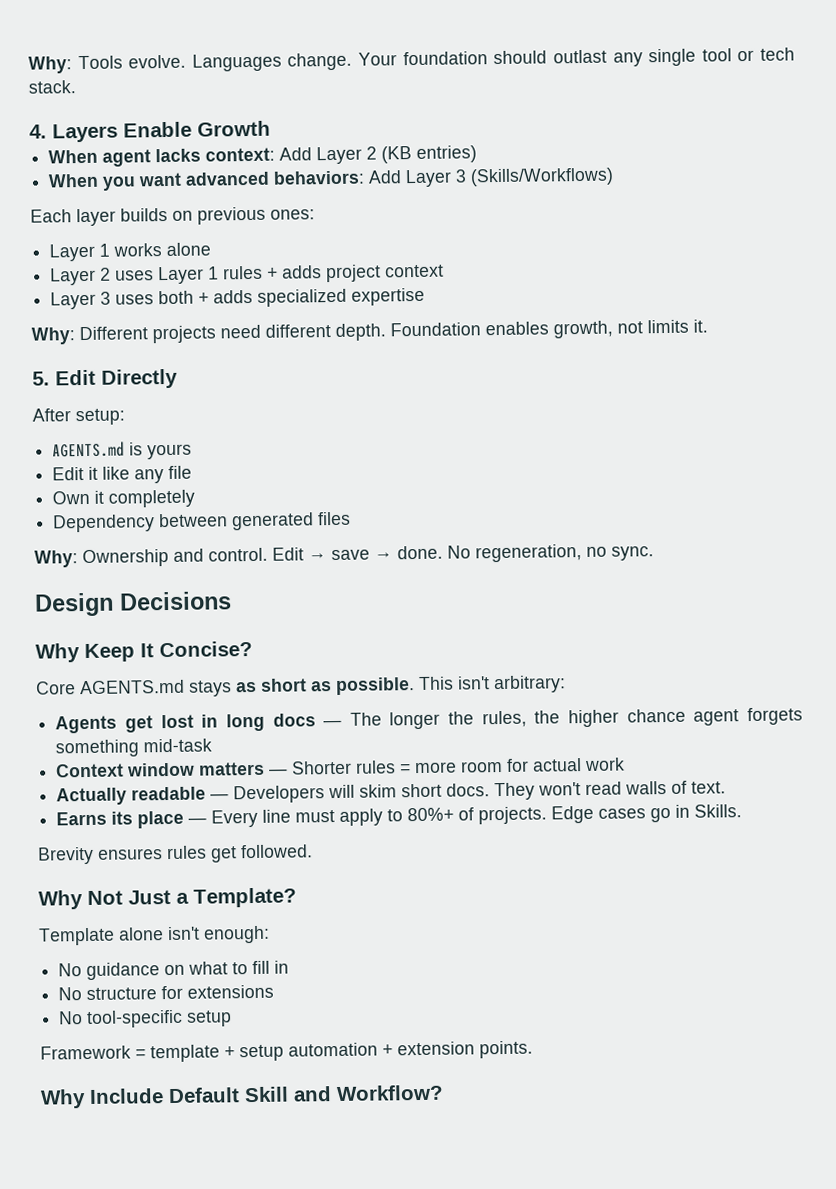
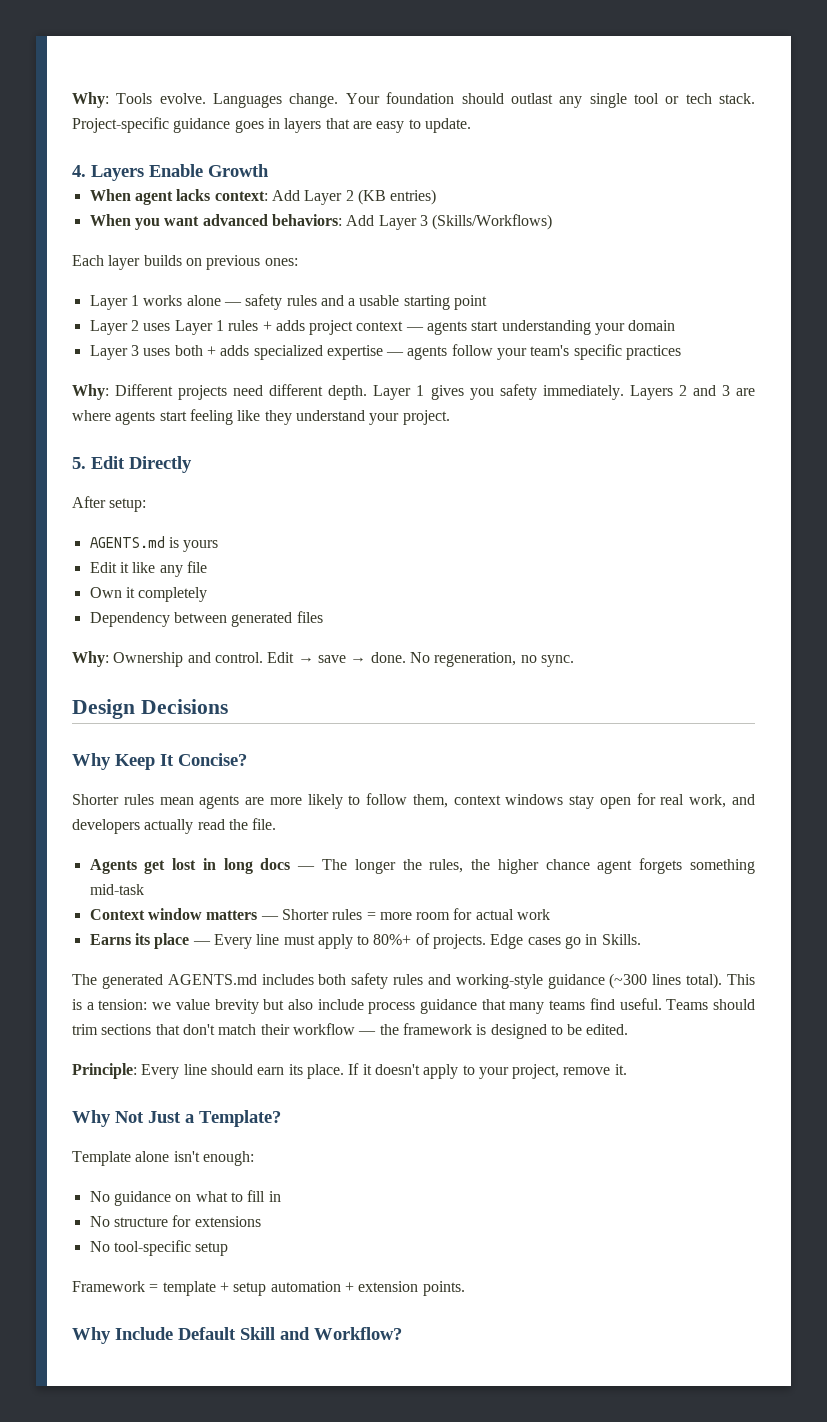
+ Project-specific guidance goes in layers that are easy to update.
- Layer 1 works alone
+ Layer 1 works alone — safety rules and a usable starting point
- Layer 2 uses Layer 1 rules + adds project context
+ Layer 2 uses Layer 1 rules + adds project context — agents start understanding your domain
- Layer 3 uses both + adds specialized expertise
+ Layer 3 uses both + adds specialized expertise — agents follow your team's specific practices
- Foundation enables growth, not limits it.
+ Layer 1 gives you safety immediately. Layers 2 and 3 are where agents start feeling like they understand your project.
- Core AGENTS.md stays as short as possible. This isn't arbitrary:
+ Shorter rules mean agents are more likely to follow them, context windows stay open for real work, and developers actually read the file.
- Actually readable — Developers will skim short docs. They won't read walls of text.
- Brevity ensures rules get followed.
+ The generated AGENTS.md includes both safety rules and working-style guidance (~300 lines total). This is a tension: we value brevity but also include process guidance that many teams find useful. Teams should trim sections that don't match their workflow — the framework is designed to be edited.
+ Principle: Every line should earn its place. If it doesn't apply to your project, remove it.

